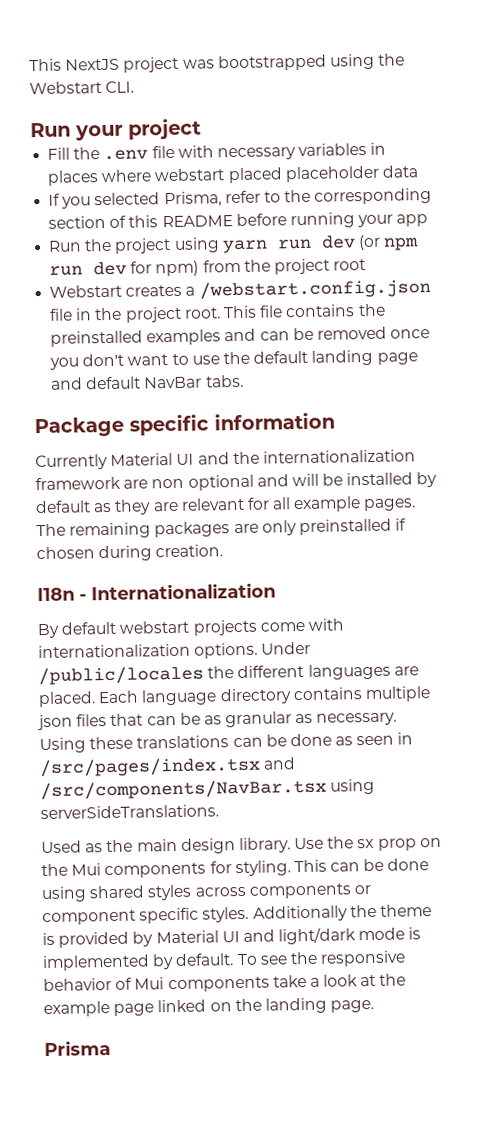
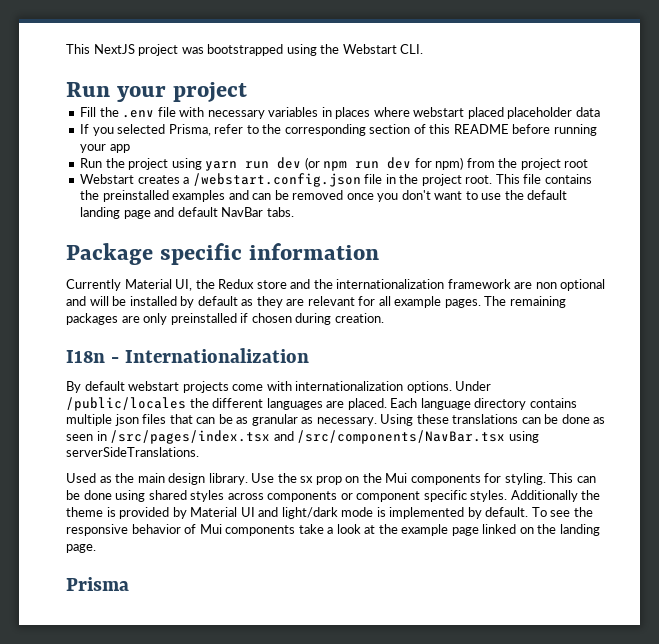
- Currently Material UI and the internationalization framework are non optional and will be installed by default as they are relevant for all example pages.
+ Currently Material UI, the Redux store and the internationalization framework are non optional and will be installed by default as they are relevant for all example pages.

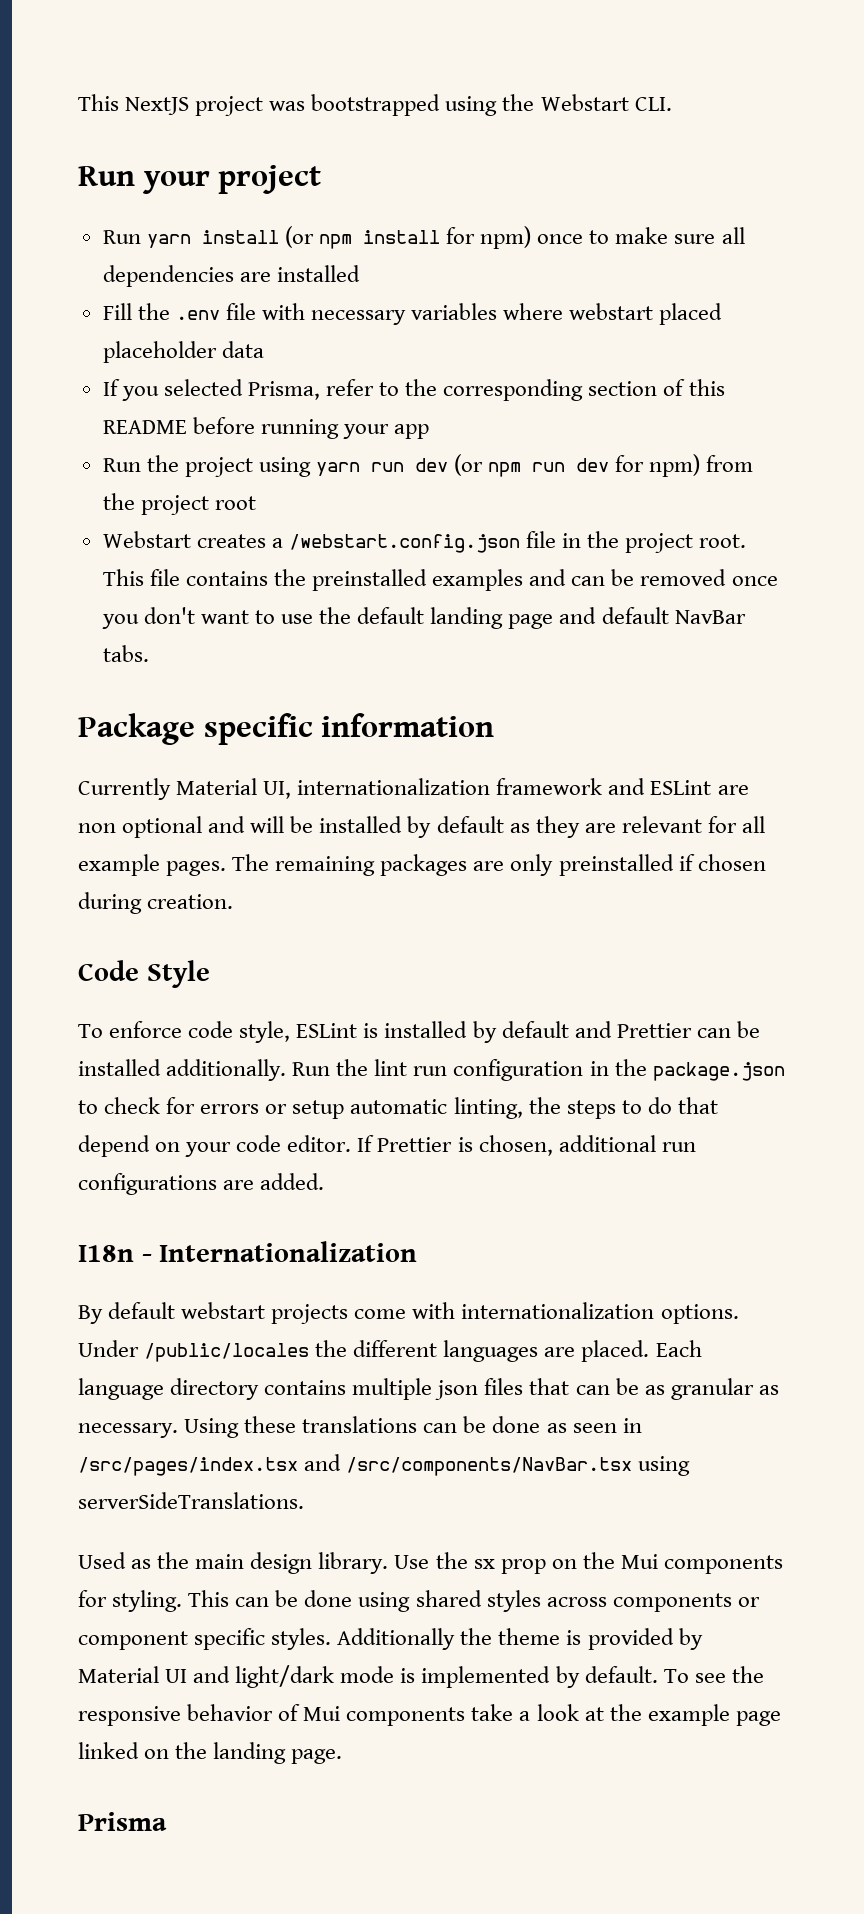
+ Run yarn install (or npm install for npm) once to make sure all dependencies are installed
- Fill the .env file with necessary variables in places where webstart placed placeholder data
+ Fill the .env file with necessary variables where webstart placed placeholder data
- Currently Material UI, the Redux store and the internationalization framework are non optional and will be installed by default as they are relevant for all example pages.
+ Currently Material UI, internationalization framework and ESLint are non optional and will be installed by default as they are relevant for all example pages.
+ Code Style
+ To enforce code style, ESLint is installed by default and Prettier can be installed additionally. Run the lint run configuration in the package.json to check for errors or setup automatic linting, the steps to do that depend on your code editor. If Prettier is chosen, additional run configurations are added.

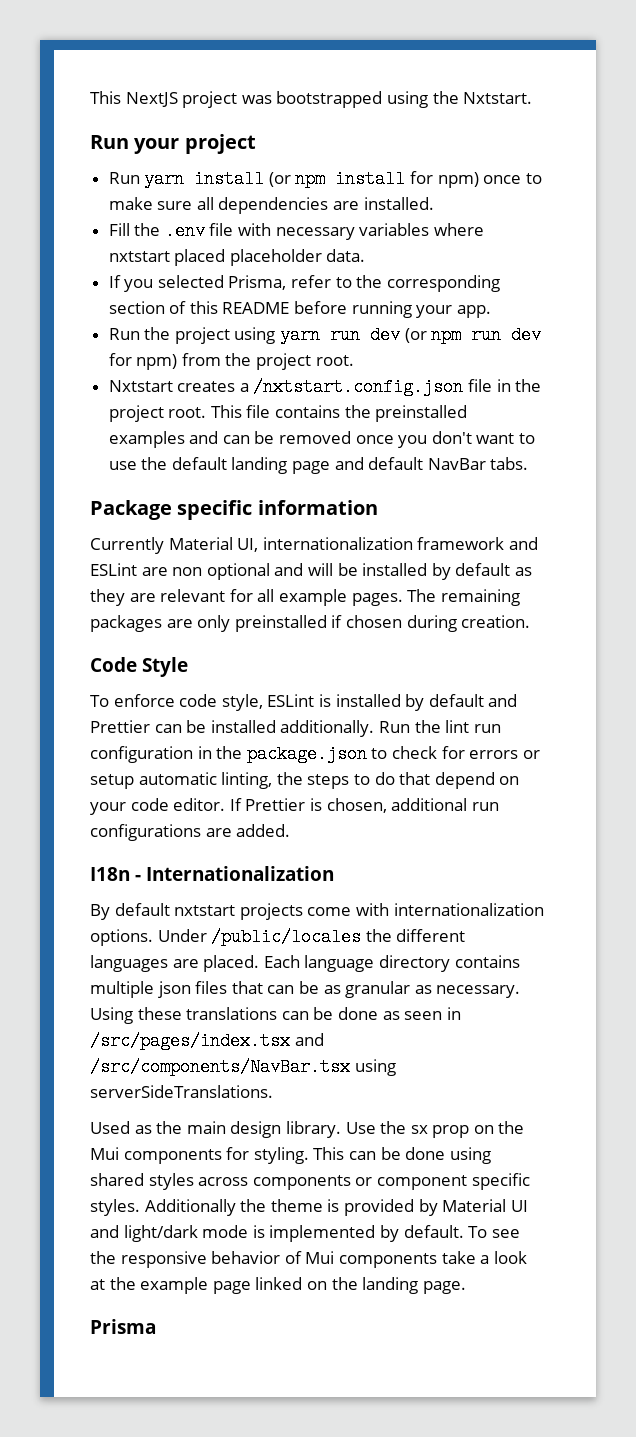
- This NextJS project was bootstrapped using the Webstart CLI.
+ This NextJS project was bootstrapped using the Nxtstart.
- Run yarn install (or npm install for npm) once to make sure all dependencies are installed
+ Run yarn install (or npm install for npm) once to make sure all dependencies are installed.
- Fill the .env file with necessary variables where webstart placed placeholder data
+ Fill the .env file with necessary variables where nxtstart placed placeholder data.
- If you selected Prisma, refer to the corresponding section of this README before running your app
+ If you selected Prisma, refer to the corresponding section of this README before running your app.
- Run the project using yarn run dev (or npm run dev for npm) from the project root
- Webstart creates a /webstart.config.json file in the project root.
+ Run the project using yarn run dev (or npm run dev for npm) from the project root.
+ Nxtstart creates a /nxtstart.config.json file in the project root.
- By default webstart projects come with internationalization options.
+ By default nxtstart projects come with internationalization options.

